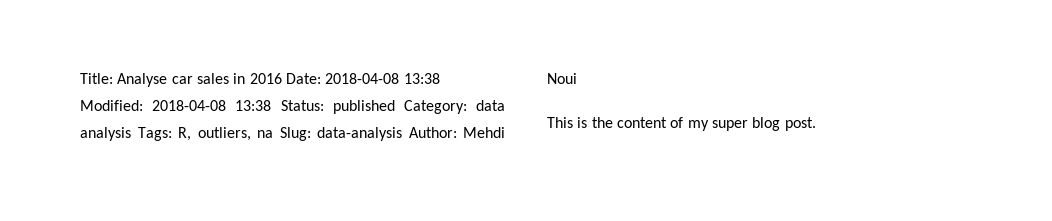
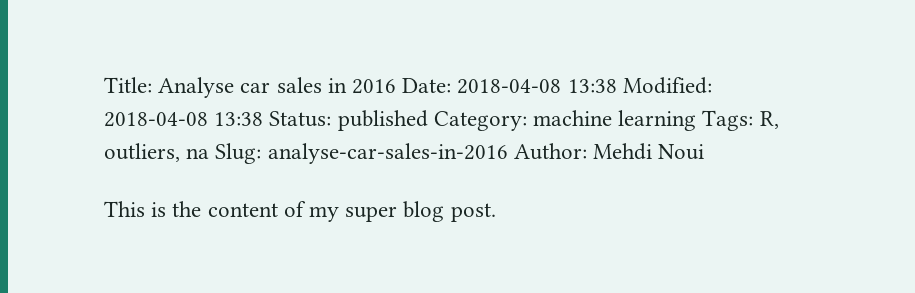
- Title: Analyse car sales in 2016 Date: 2018-04-08 13:38 Modified: 2018-04-08 13:38 Status: published Category: data analysis Tags: R, outliers, na Slug: data-analysis Author: Mehdi Noui
+ Title: Analyse car sales in 2016 Date: 2018-04-08 13:38 Modified: 2018-04-08 13:38 Status: published Category: machine learning Tags: R, outliers, na Slug: analyse-car-sales-in-2016 Author: Mehdi Noui

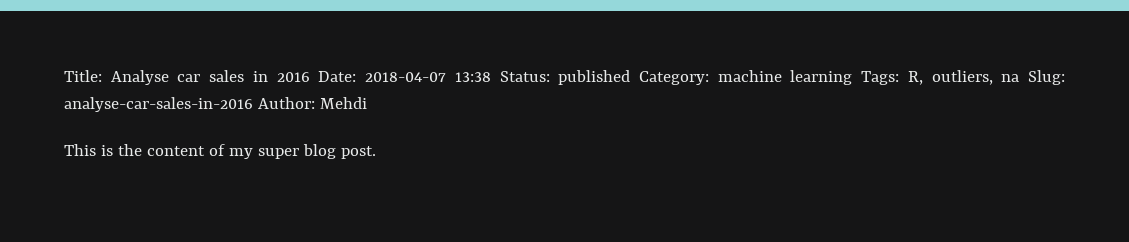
- Title: Analyse car sales in 2016 Date: 2018-04-08 13:38 Modified: 2018-04-08 13:38 Status: published Category: machine learning Tags: R, outliers, na Slug: analyse-car-sales-in-2016 Author: Mehdi Noui
+ Title: Analyse car sales in 2016 Date: 2018-04-07 13:38 Status: published Category: machine learning Tags: R, outliers, na Slug: analyse-car-sales-in-2016 Author: Mehdi

